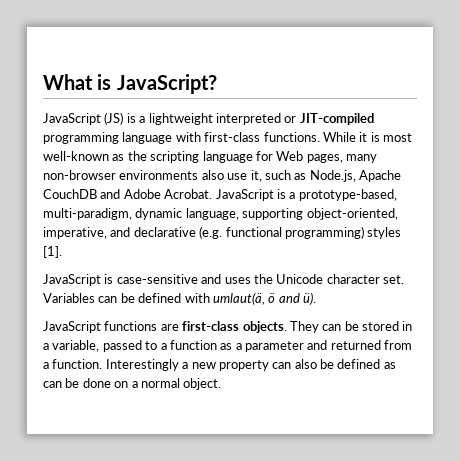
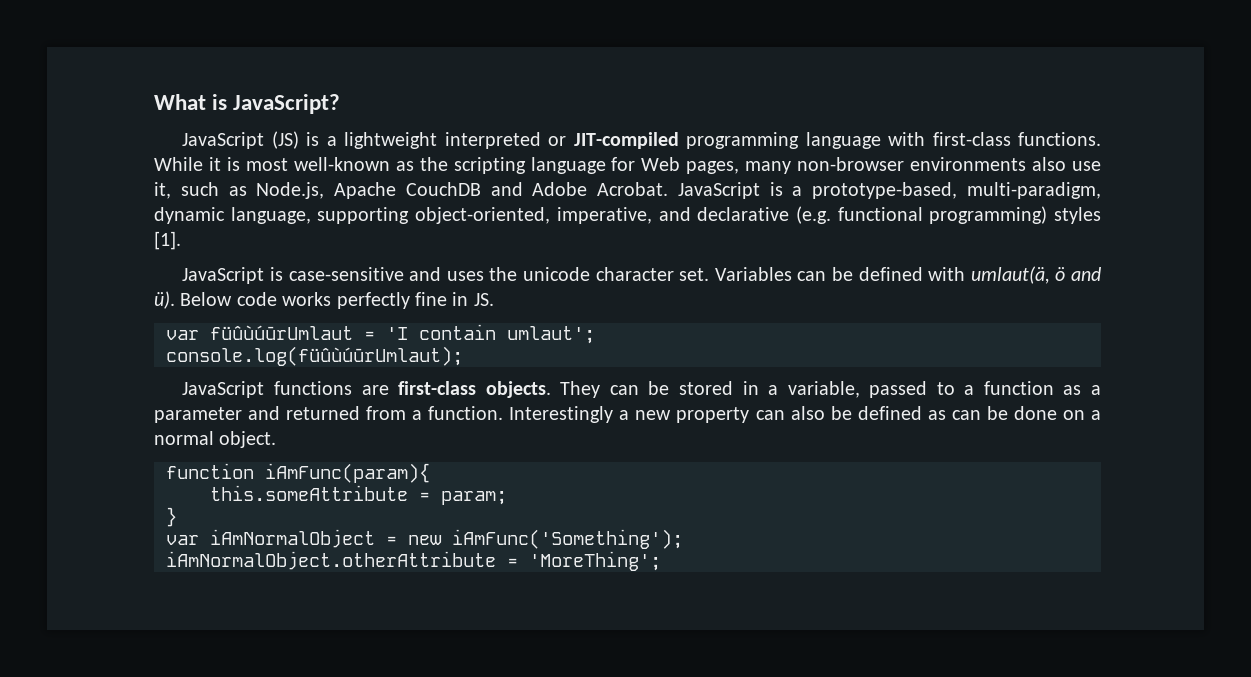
- JavaScript is case-sensitive and uses the Unicode character set.
+ JavaScript is case-sensitive and uses the unicode character set.
+ Below code works perfectly fine in JS.
+ var füûùúūrUmlaut = 'I contain umlaut';
+ console.log(füûùúūrUmlaut);
+ function iAmFunc(param){
+ this.someAttribute = param;
+ }
+ var iAmNormalObject = new iAmFunc('Something');
+ iAmNormalObject.otherAttribute = 'MoreThing';

